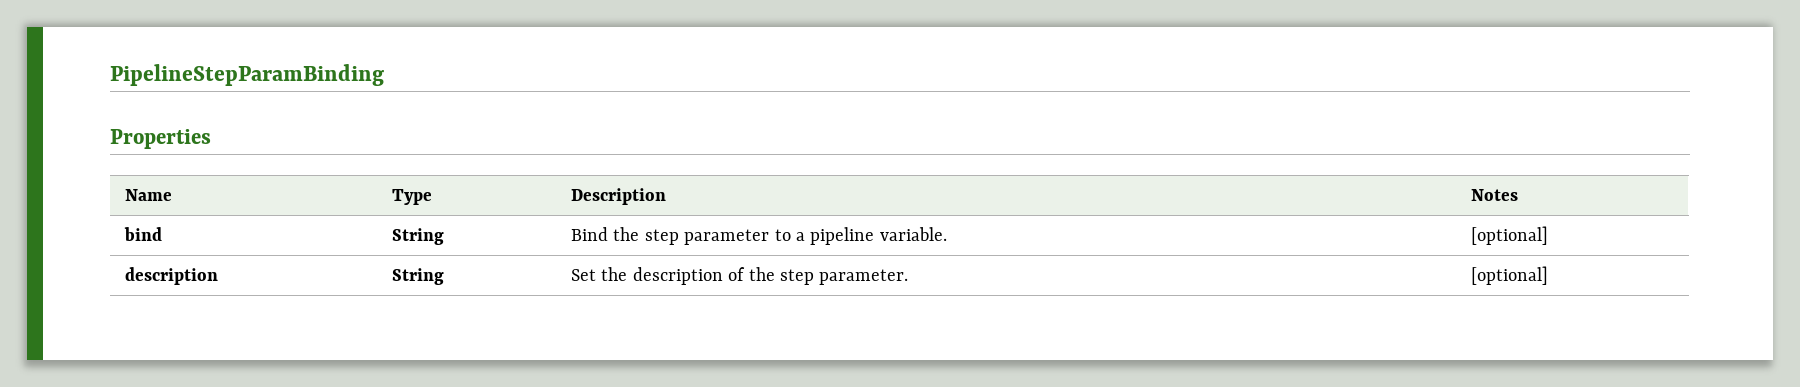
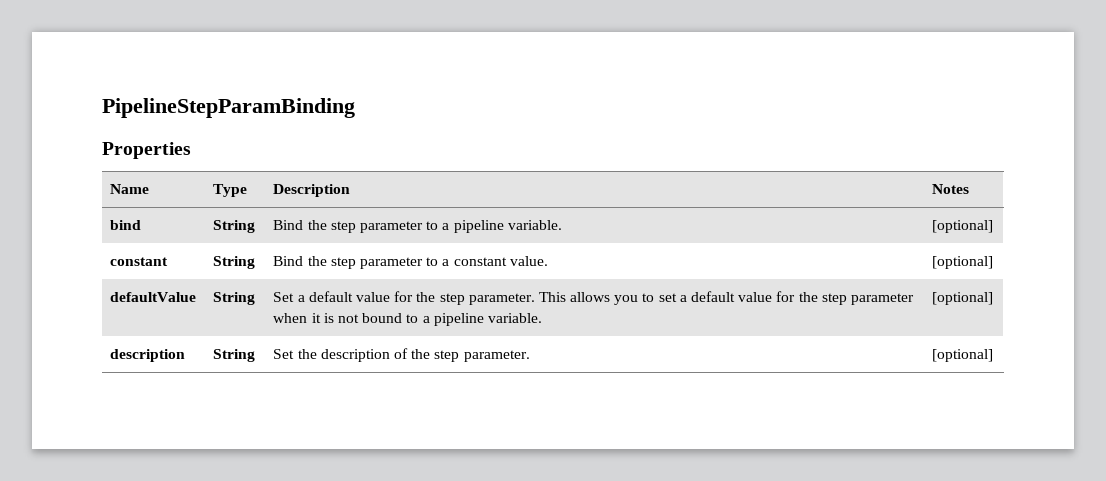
+ constant | String | Bind the step parameter to a constant value. | [optional]
+ defaultValue | String | Set a default value for the step parameter. This allows you to set a default value for the step parameter when it is not bound to a pipeline variable. | [optional]

